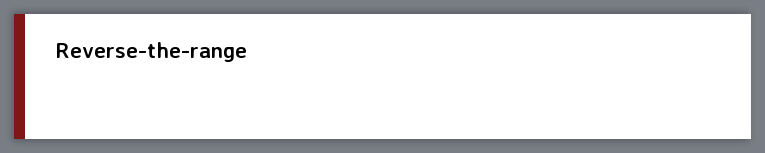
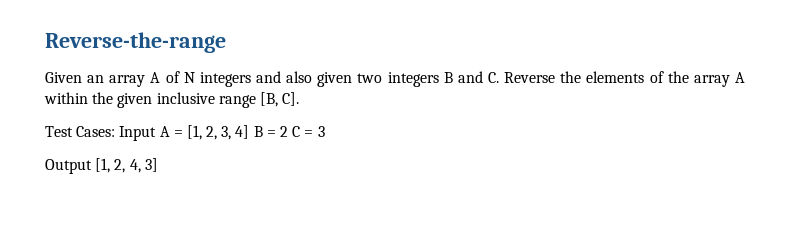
+ Given an array A of N integers and also given two integers B and C. Reverse the elements of the array A within the given inclusive range [B, C].
+ Test Cases: Input A = [1, 2, 3, 4] B = 2 C = 3
+ Output [1, 2, 4, 3]

